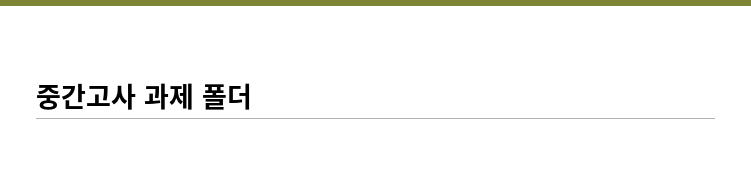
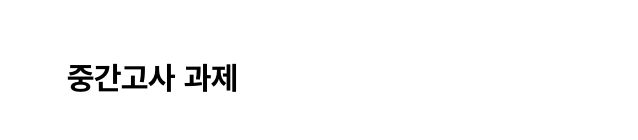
- 중간고사 과제 폴더
+ 중간고사 과제

